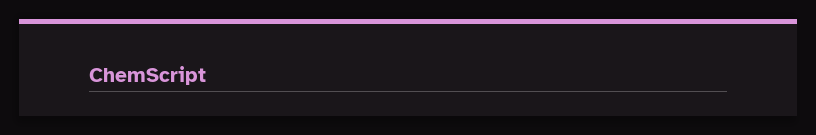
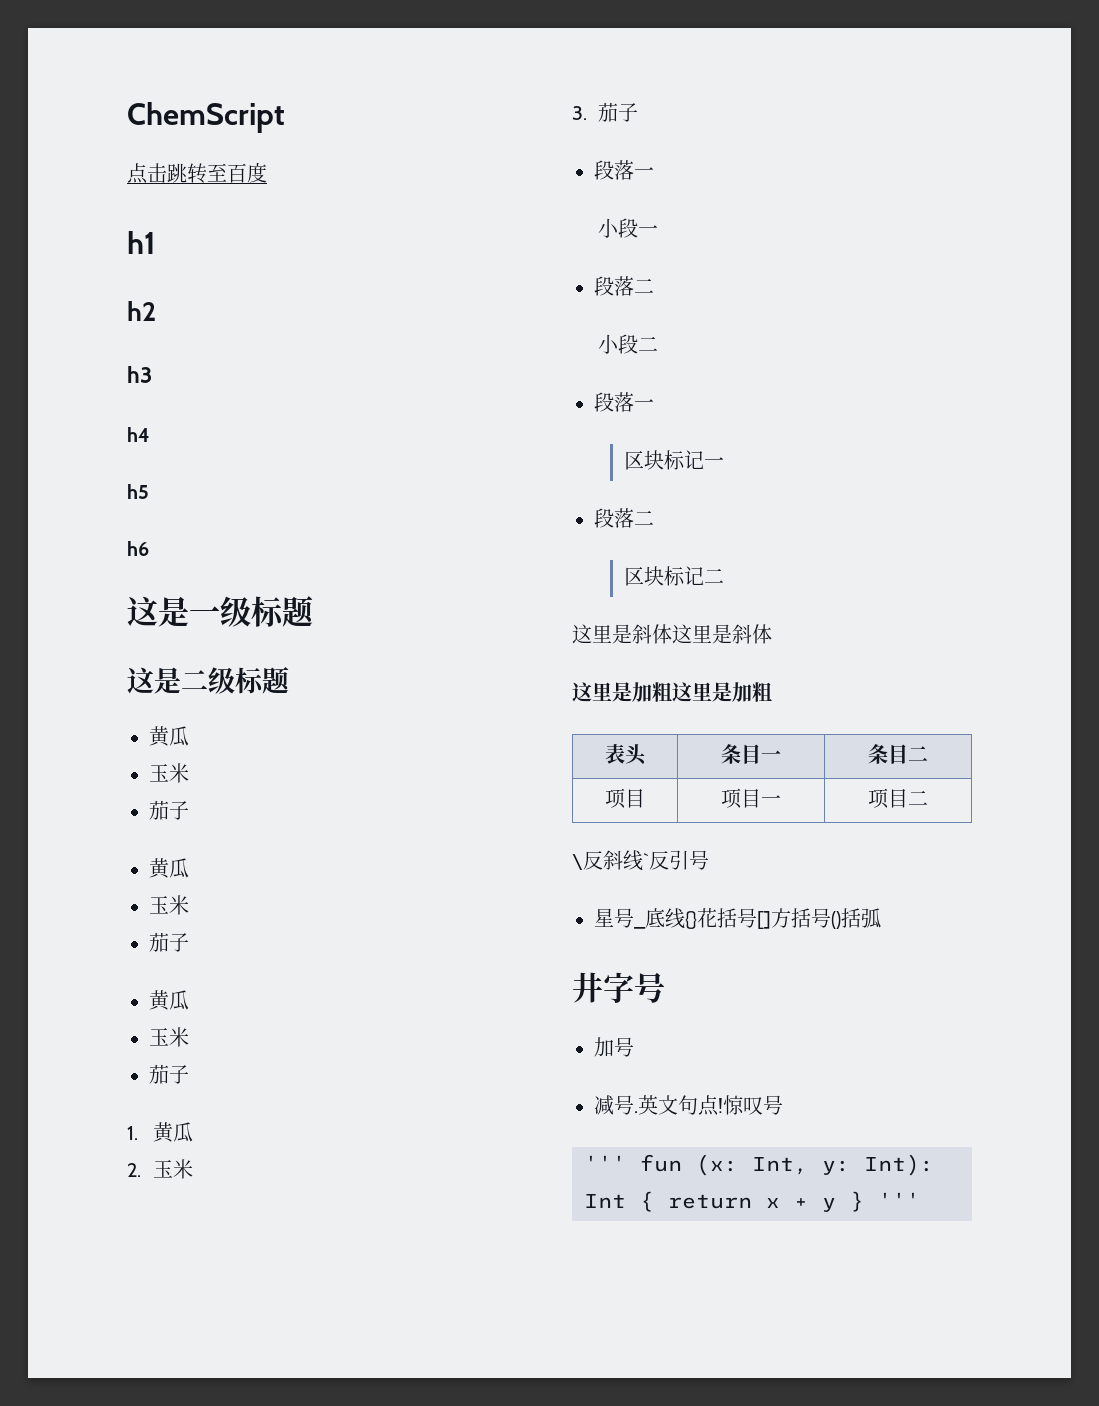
+ 点击跳转至百度
+ h1
+ h2
+ h3
+ h4
+ h5
+ h6
+ 这是一级标题
+ 这是二级标题
+ 黄瓜
+ 玉米
+ 茄子
+ 黄瓜
+ 玉米
+ 茄子
+ 黄瓜
+ 玉米
+ 茄子
+ 1.黄瓜
+ 2.玉米
+ 3.茄子
+ 段落一
+ 小段一
+ 段落二
+ 小段二
+ 段落一
+ 区块标记一
+ 段落二
+ 区块标记二
+ 这里是斜体这里是斜体
+ 这里是加粗这里是加粗
+ 表头 | 条目一 | 条目二
+ 项目 | 项目一 | 项目二
+ \反斜线`反引号
+ 星号_底线{}花括号[]方括号()括弧
+ 井字号
+ 加号
+ 减号.英文句点!惊叹号
+ ''' fun (x: Int, y: Int): Int { return x + y } '''

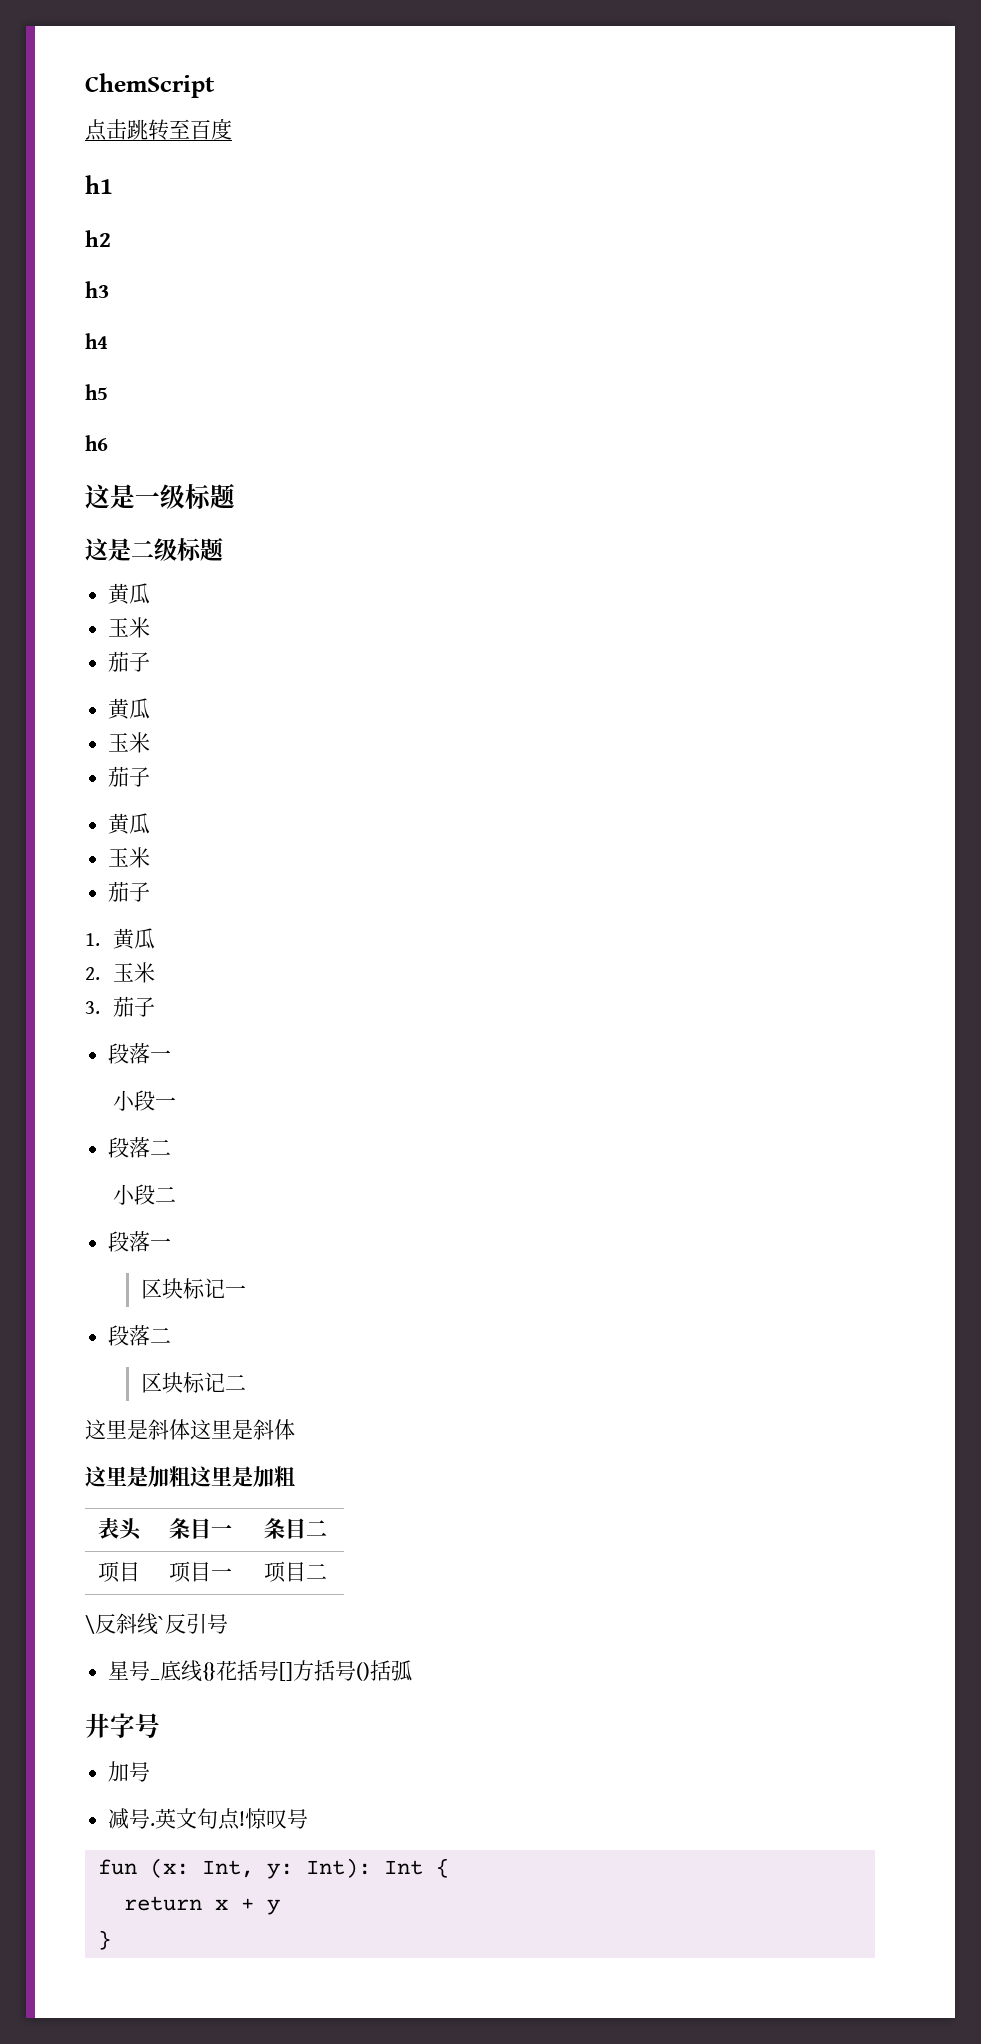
- ''' fun (x: Int, y: Int): Int { return x + y } '''
+ fun (x: Int, y: Int): Int {
+ return x + y
+ }

